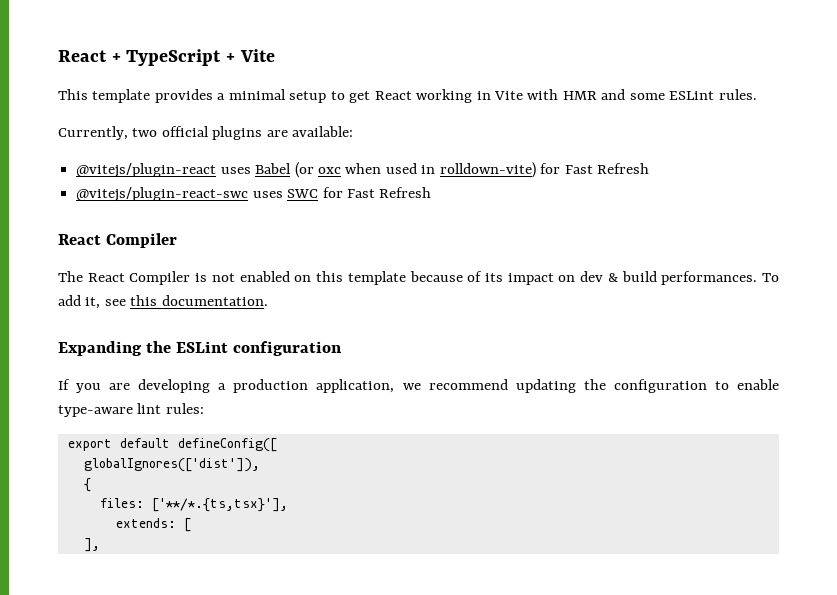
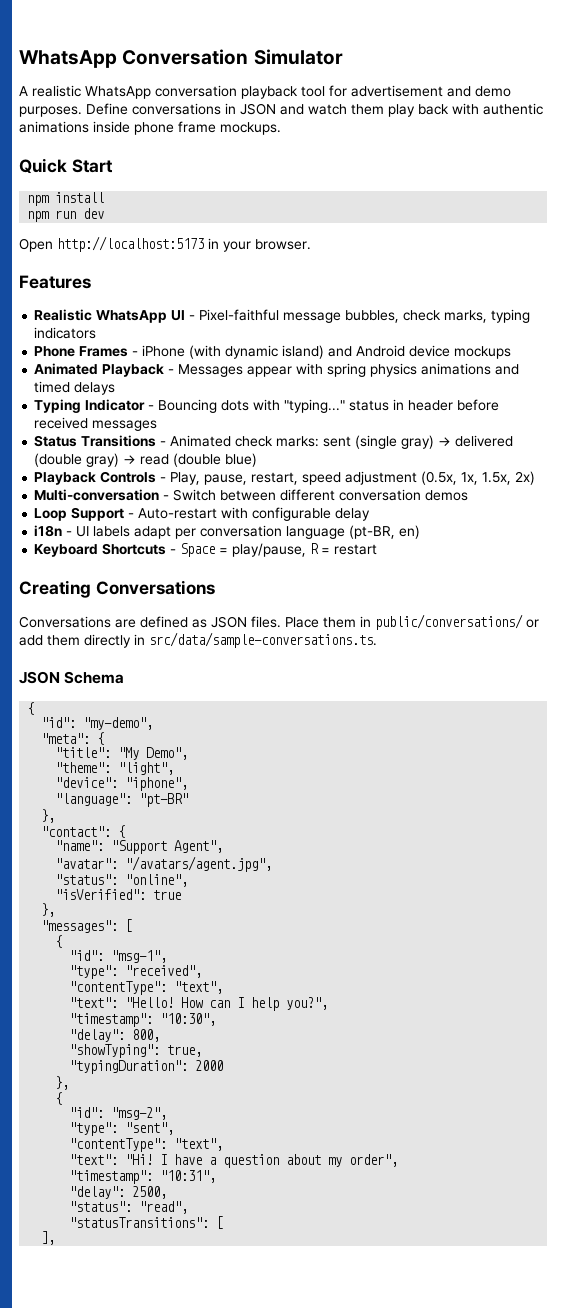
- React + TypeScript + Vite
- This template provides a minimal setup to get React working in Vite with HMR and some ESLint rules.
- Currently, two official plugins are available:
- @vitejs/plugin-react uses Babel (or oxc when used in rolldown-vite) for Fast Refresh
- @vitejs/plugin-react-swc uses SWC for Fast Refresh
- React Compiler
- The React Compiler is not enabled on this template because of its impact on dev & build performances. To add it, see this documentation.
- Expanding the ESLint configuration
- If you are developing a production application, we recommend updating the configuration to enable type-aware lint rules:
- export default defineConfig([
- globalIgnores(['dist']),
+ WhatsApp Conversation Simulator
+ A realistic WhatsApp conversation playback tool for advertisement and demo purposes. Define conversations in JSON and watch them play back with authentic animations inside phone frame mockups.
+ Quick Start
+ npm install
+ npm run dev
+ Open http://localhost:5173 in your browser.
+ Features
+ Realistic WhatsApp UI - Pixel-faithful message bubbles, check marks, typing indicators
+ Phone Frames - iPhone (with dynamic island) and Android device mockups
+ Animated Playback - Messages appear with spring physics animations and timed delays
+ Typing Indicator - Bouncing dots with "typing..." status in header before received messages
+ Status Transitions - Animated check marks: sent (single gray) → delivered (double gray) → read (double blue)
+ Playback Controls - Play, pause, restart, speed adjustment (0.5x, 1x, 1.5x, 2x)
+ Multi-conversation - Switch between different conversation demos
+ Loop Support - Auto-restart with configurable delay
+ i18n - UI labels adapt per conversation language (pt-BR, en)
+ Keyboard Shortcuts - Space = play/pause, R = restart
+ Creating Conversations
+ Conversations are defined as JSON files. Place them in public/conversations/ or add them directly in src/data/sample-conversations.ts.
+ JSON Schema
  {
- files: ['**/*.{ts,tsx}'],
- extends: [
+ "id": "my-demo",
+ "meta": {
+ "title": "My Demo",
+ "theme": "light",
+ "device": "iphone",
+ "language": "pt-BR"
+ },
+ "contact": {
+ "name": "Support Agent",
+ "avatar": "/avatars/agent.jpg",
+ "status": "online",
+ "isVerified": true
+ },
+ "messages": [
+ {
+ "id": "msg-1",
+ "type": "received",
+ "contentType": "text",
+ "text": "Hello! How can I help you?",
+ "timestamp": "10:30",
+ "delay": 800,
+ "showTyping": true,
+ "typingDuration": 2000
+ },
+ {
+ "id": "msg-2",
+ "type": "sent",
+ "contentType": "text",
+ "text": "Hi! I have a question about my order",
+ "timestamp": "10:31",
+ "delay": 2500,
+ "status": "read",
+ "statusTransitions": [

